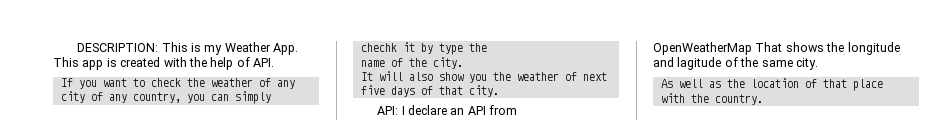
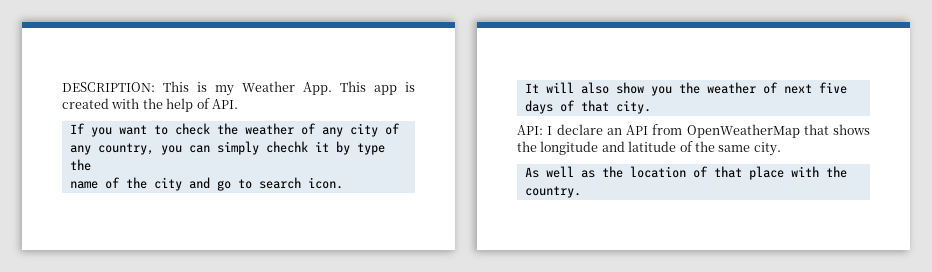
- name of the city.
+ name of the city and go to search icon.
- API: I declare an API from OpenWeatherMap That shows the longitude and lagitude of the same city.
+ API: I declare an API from OpenWeatherMap that shows the longitude and latitude of the same city.

